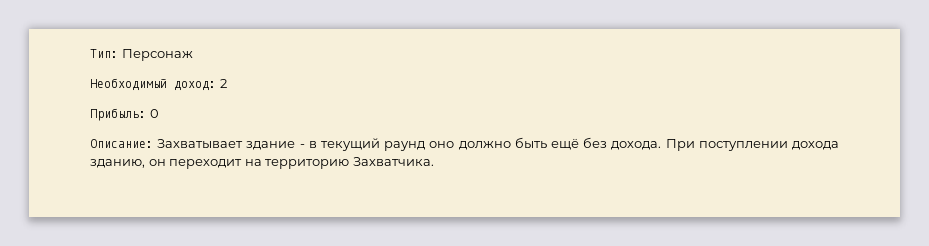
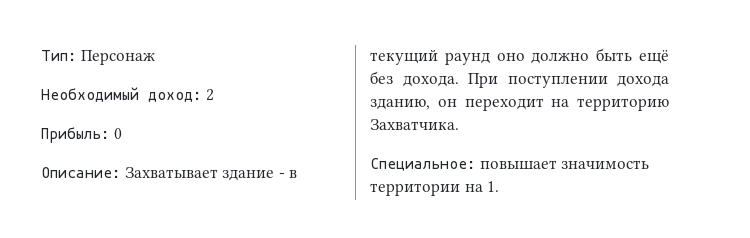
+ Специальное: повышает значимость территории на 1.

